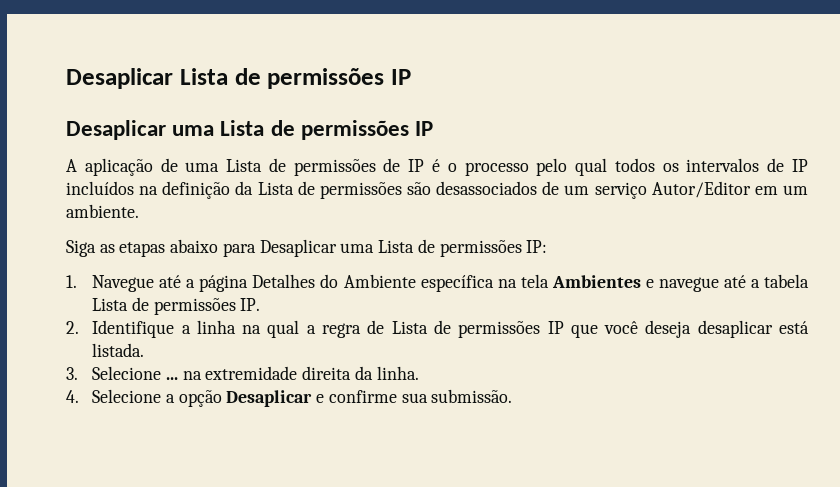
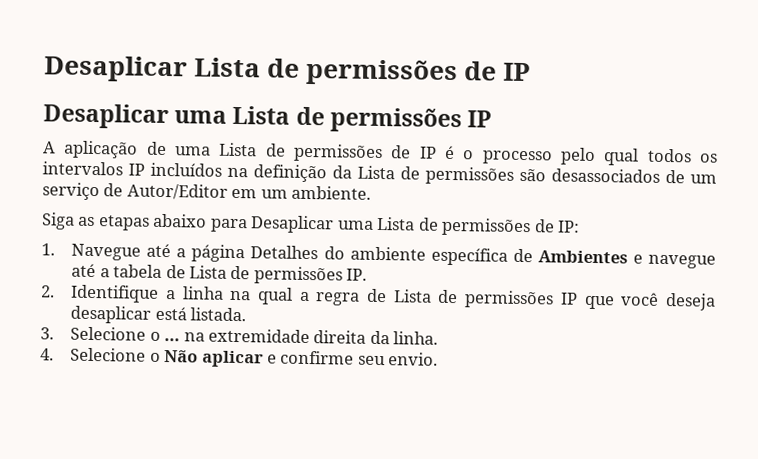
- Desaplicar Lista de permissões IP
+ Desaplicar Lista de permissões de IP
- A aplicação de uma Lista de permissões de IP é o processo pelo qual todos os intervalos de IP incluídos na definição da Lista de permissões são desassociados de um serviço Autor/Editor em um ambiente.
+ A aplicação de uma Lista de permissões de IP é o processo pelo qual todos os intervalos IP incluídos na definição da Lista de permissões são desassociados de um serviço de Autor/Editor em um ambiente.
- Siga as etapas abaixo para Desaplicar uma Lista de permissões IP:
+ Siga as etapas abaixo para Desaplicar uma Lista de permissões de IP:
- 1. Navegue até a página Detalhes do Ambiente específica na tela Ambientes e navegue até a tabela Lista de permissões IP.
+ 1. Navegue até a página Detalhes do ambiente específica de Ambientes e navegue até a tabela de Lista de permissões IP.
- 3. Selecione ... na extremidade direita da linha.
+ 3. Selecione o ... na extremidade direita da linha.
- 4. Selecione a opção Desaplicar e confirme sua submissão.
+ 4. Selecione o Não aplicar e confirme seu envio.

